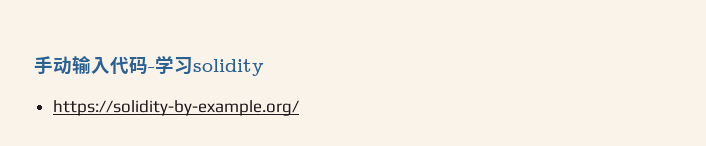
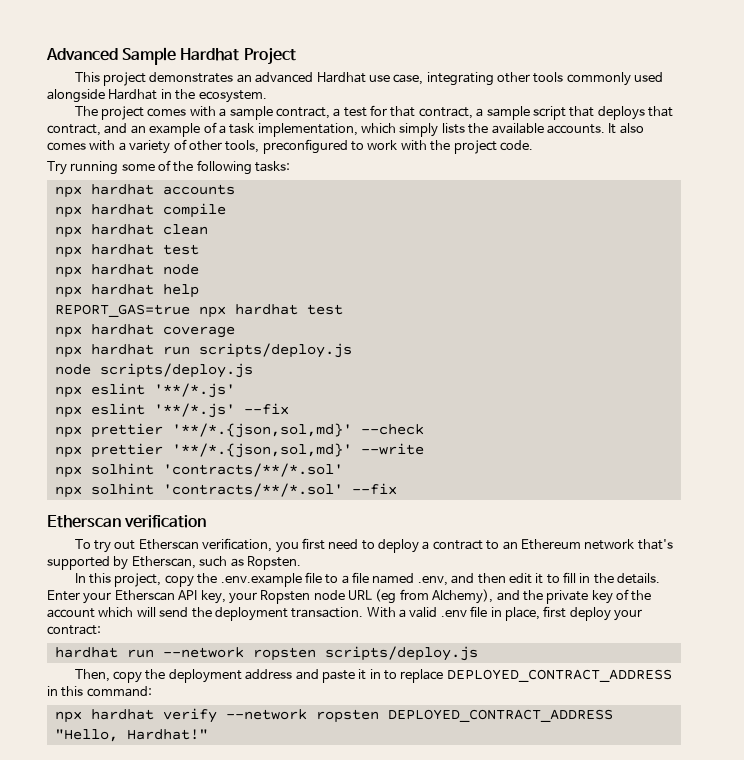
- 手动输入代码-学习solidity
- https://solidity-by-example.org/
+ Advanced Sample Hardhat Project
+ This project demonstrates an advanced Hardhat use case, integrating other tools commonly used alongside Hardhat in the ecosystem.
+ The project comes with a sample contract, a test for that contract, a sample script that deploys that contract, and an example of a task implementation, which simply lists the available accounts. It also comes with a variety of other tools, preconfigured to work with the project code.
+ Try running some of the following tasks:
+ npx hardhat accounts
+ npx hardhat compile
+ npx hardhat clean
+ npx hardhat test
+ npx hardhat node
+ npx hardhat help
+ REPORT_GAS=true npx hardhat test
+ npx hardhat coverage
+ npx hardhat run scripts/deploy.js
+ node scripts/deploy.js
+ npx eslint '**/*.js'
+ npx eslint '**/*.js' --fix
+ npx prettier '**/*.{json,sol,md}' --check
+ npx prettier '**/*.{json,sol,md}' --write
+ npx solhint 'contracts/**/*.sol'
+ npx solhint 'contracts/**/*.sol' --fix
+ Etherscan verification
+ To try out Etherscan verification, you first need to deploy a contract to an Ethereum network that's supported by Etherscan, such as Ropsten.
+ In this project, copy the .env.example file to a file named .env, and then edit it to fill in the details. Enter your Etherscan API key, your Ropsten node URL (eg from Alchemy), and the private key of the account which will send the deployment transaction. With a valid .env file in place, first deploy your contract:
+ hardhat run --network ropsten scripts/deploy.js
+ Then, copy the deployment address and paste it in to replace DEPLOYED_CONTRACT_ADDRESS in this command:
+ npx hardhat verify --network ropsten DEPLOYED_CONTRACT_ADDRESS "Hello, Hardhat!"

